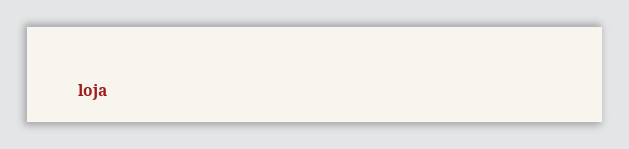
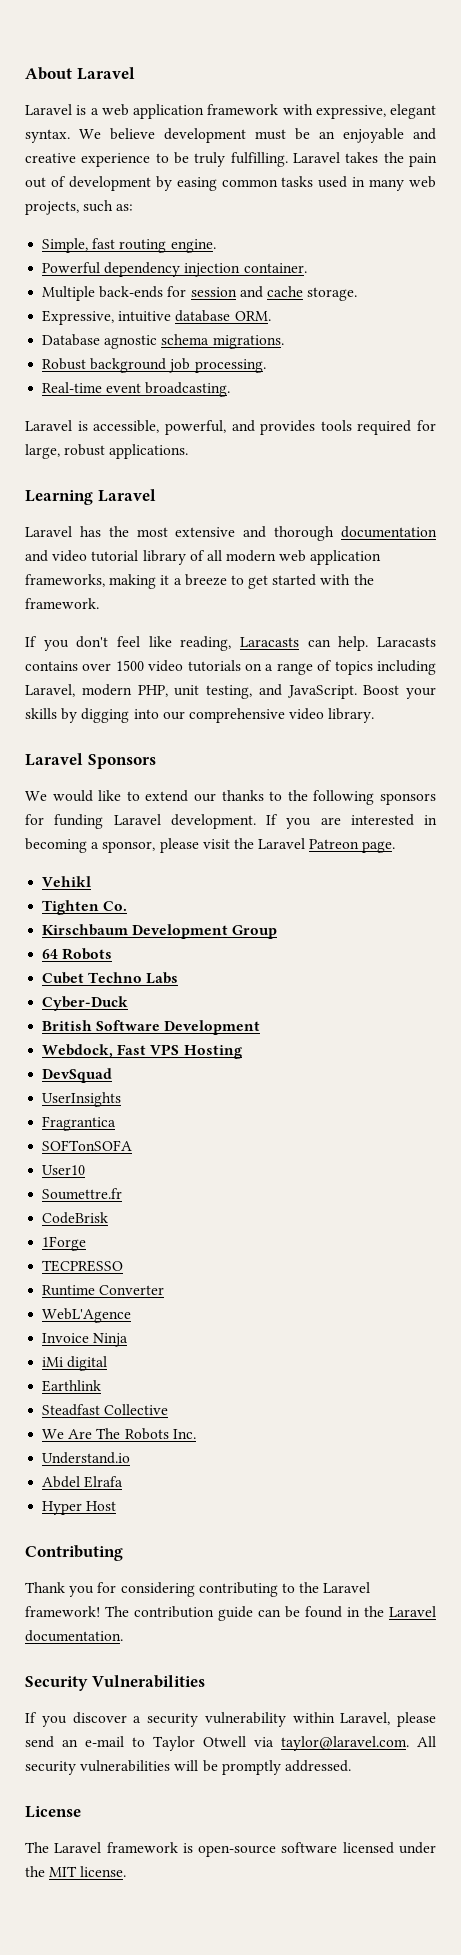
- loja
+ About Laravel
+ Laravel is a web application framework with expressive, elegant syntax. We believe development must be an enjoyable and creative experience to be truly fulfilling. Laravel takes the pain out of development by easing common tasks used in many web projects, such as:
+ Simple, fast routing engine.
+ Powerful dependency injection container.
+ Multiple back-ends for session and cache storage.
+ Expressive, intuitive database ORM.
+ Database agnostic schema migrations.
+ Robust background job processing.
+ Real-time event broadcasting.
+ Laravel is accessible, powerful, and provides tools required for large, robust applications.
+ Learning Laravel
+ Laravel has the most extensive and thorough documentation and video tutorial library of all modern web application frameworks, making it a breeze to get started with the framework.
+ If you don't feel like reading, Laracasts can help. Laracasts contains over 1500 video tutorials on a range of topics including Laravel, modern PHP, unit testing, and JavaScript. Boost your skills by digging into our comprehensive video library.
+ Laravel Sponsors
+ We would like to extend our thanks to the following sponsors for funding Laravel development. If you are interested in becoming a sponsor, please visit the Laravel Patreon page.
+ Vehikl
+ Tighten Co.
+ Kirschbaum Development Group
+ 64 Robots
+ Cubet Techno Labs
+ Cyber-Duck
+ British Software Development
+ Webdock, Fast VPS Hosting
+ DevSquad
+ UserInsights
+ Fragrantica
+ SOFTonSOFA
+ User10
+ Soumettre.fr
+ CodeBrisk
+ 1Forge
+ TECPRESSO
+ Runtime Converter
+ WebL'Agence
+ Invoice Ninja
+ iMi digital
+ Earthlink
+ Steadfast Collective
+ We Are The Robots Inc.
+ Understand.io
+ Abdel Elrafa
+ Hyper Host
+ Contributing
+ Thank you for considering contributing to the Laravel framework! The contribution guide can be found in the Laravel documentation.
+ Security Vulnerabilities
+ If you discover a security vulnerability within Laravel, please send an e-mail to Taylor Otwell via taylor@laravel.com. All security vulnerabilities will be promptly addressed.
+ License
+ The Laravel framework is open-source software licensed under the MIT license.

